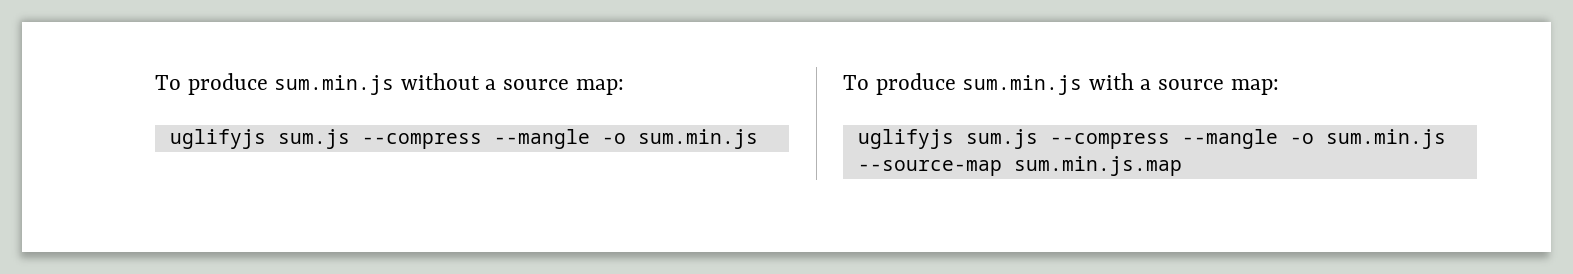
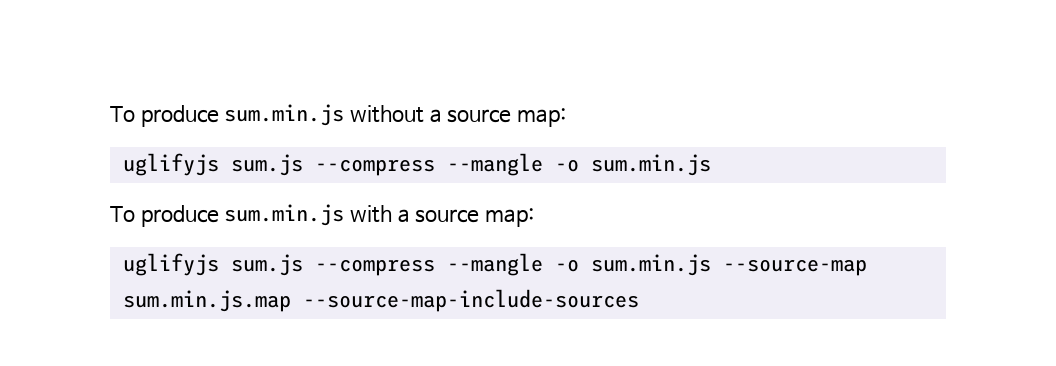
- uglifyjs sum.js --compress --mangle -o sum.min.js --source-map sum.min.js.map
+ uglifyjs sum.js --compress --mangle -o sum.min.js --source-map sum.min.js.map --source-map-include-sources

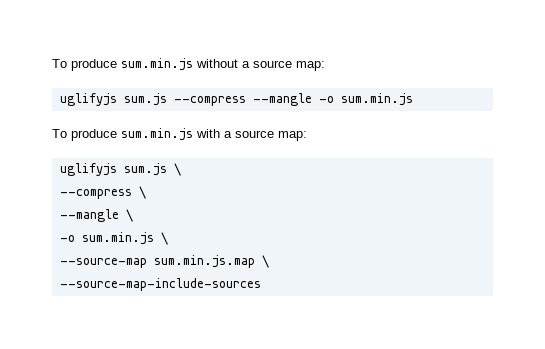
- uglifyjs sum.js --compress --mangle -o sum.min.js --source-map sum.min.js.map --source-map-include-sources
+ uglifyjs sum.js \
+ --compress \
+ --mangle \
+ -o sum.min.js \
+ --source-map sum.min.js.map \
+ --source-map-include-sources

